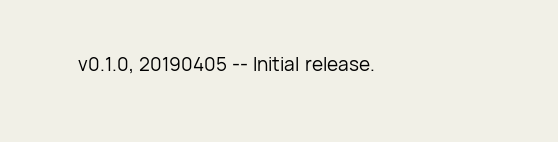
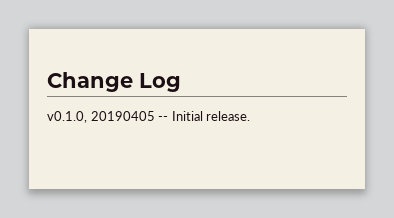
+ Change Log

